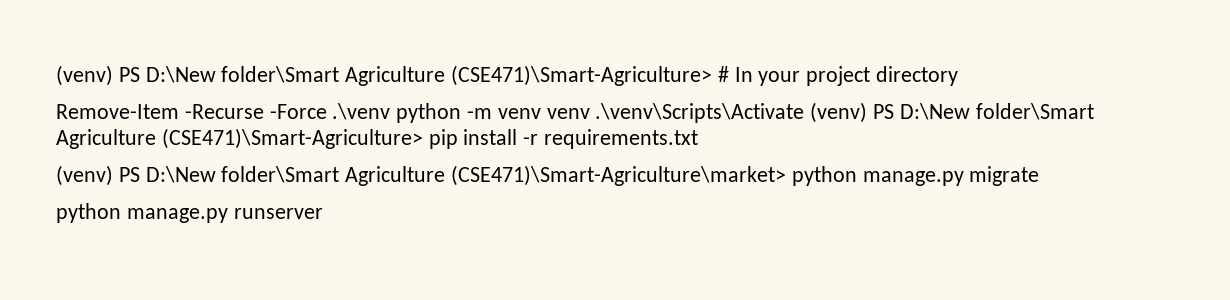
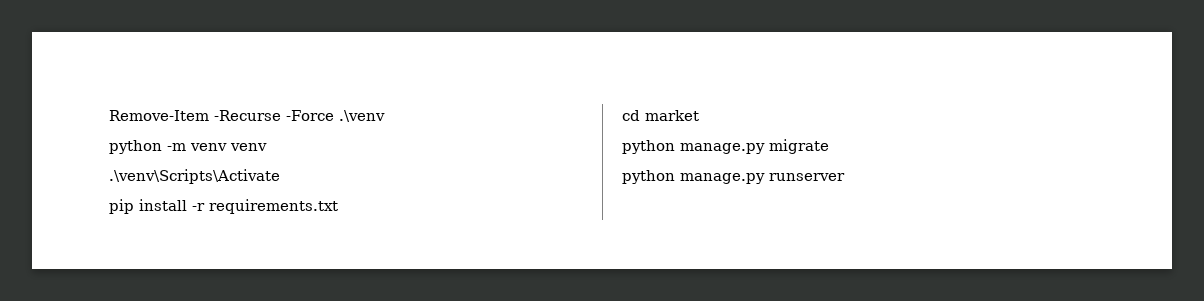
- (venv) PS D:\New folder\Smart Agriculture (CSE471)\Smart-Agriculture> # In your project directory
- Remove-Item -Recurse -Force .\venv python -m venv venv .\venv\Scripts\Activate (venv) PS D:\New folder\Smart Agriculture (CSE471)\Smart-Agriculture> pip install -r requirements.txt
- (venv) PS D:\New folder\Smart Agriculture (CSE471)\Smart-Agriculture\market> python manage.py migrate
+ Remove-Item -Recurse -Force .\venv
+ python -m venv venv
+ .\venv\Scripts\Activate
+ pip install -r requirements.txt
+ cd market
+ python manage.py migrate

